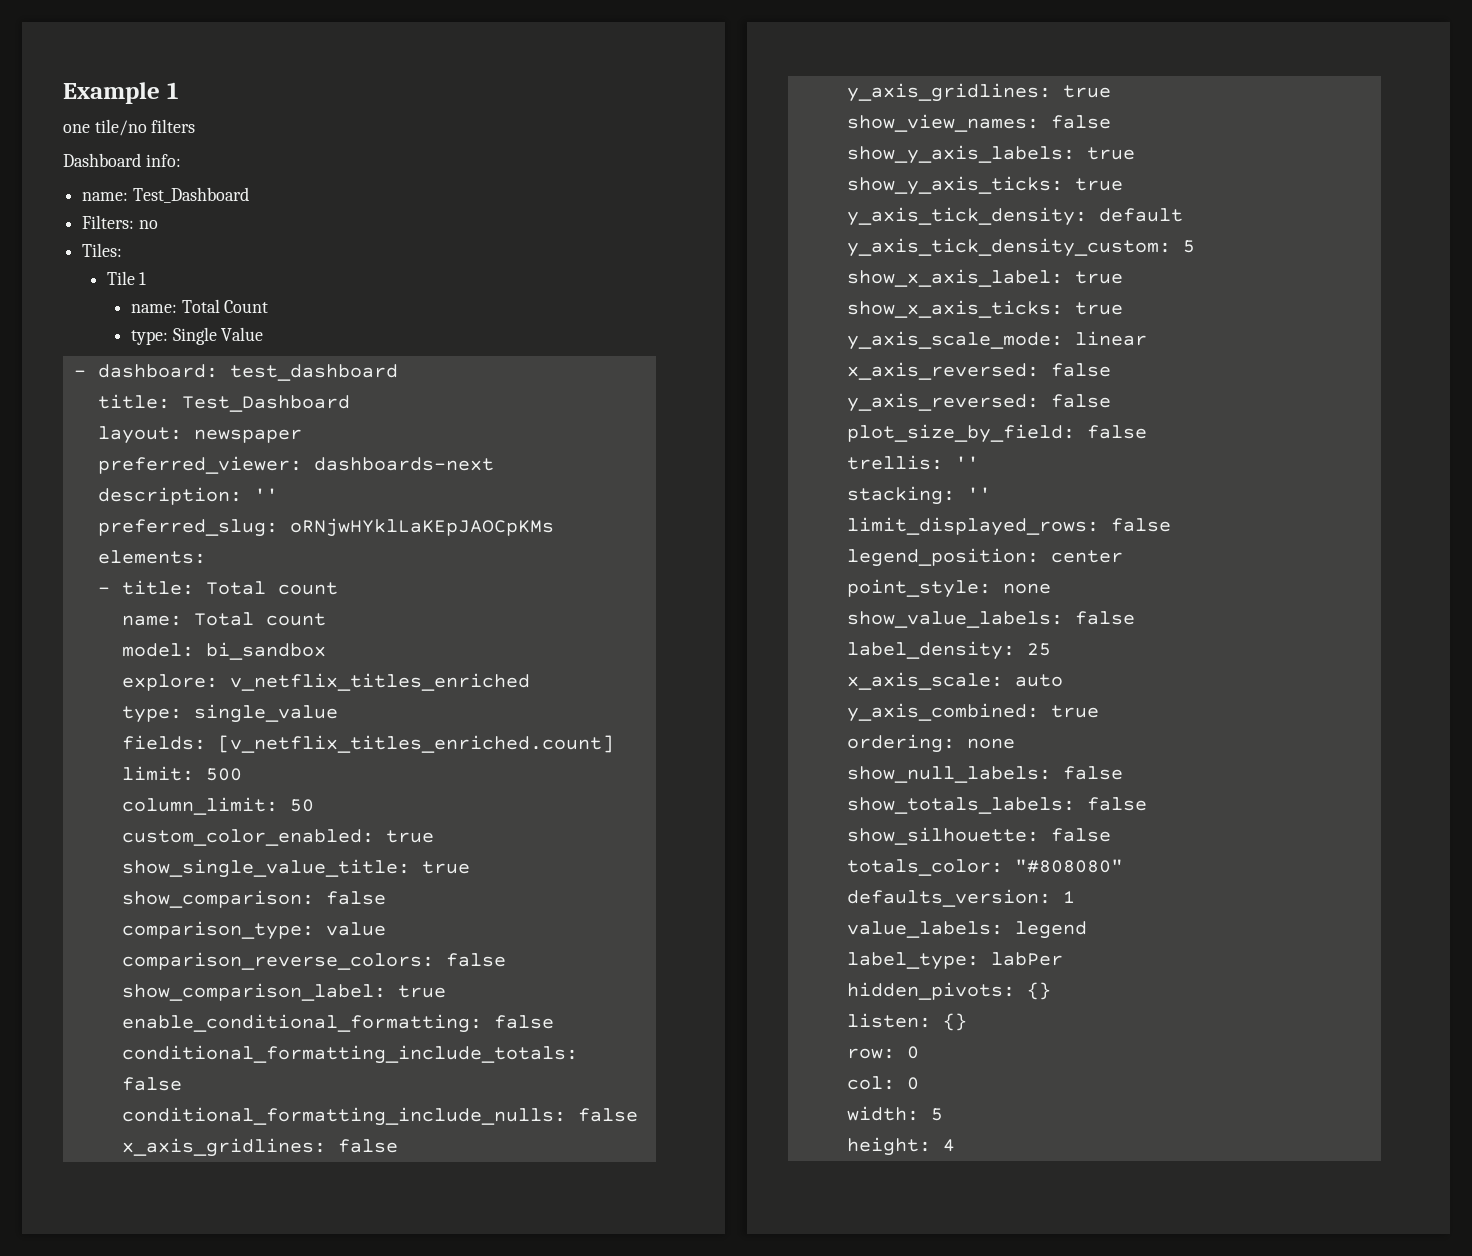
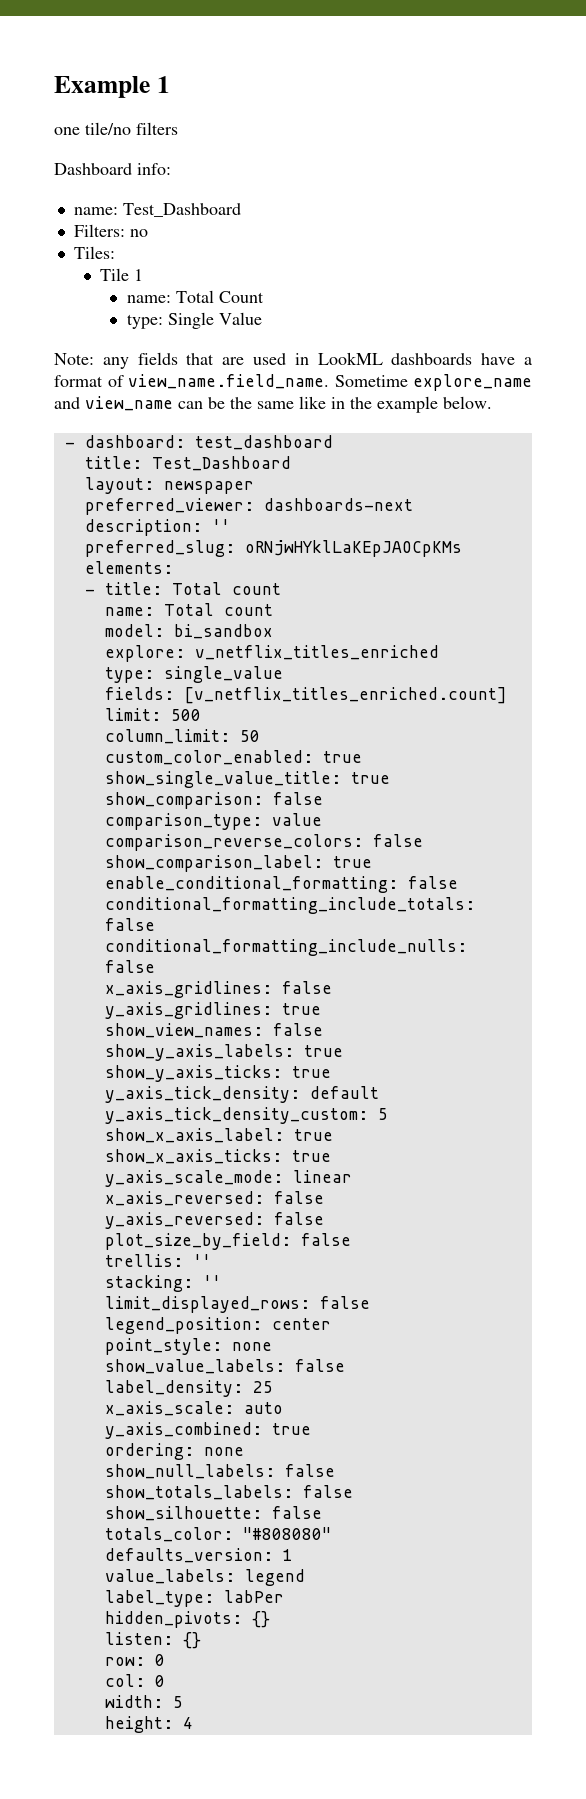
+ Note: any fields that are used in LookML dashboards have a format of view_name.field_name. Sometime explore_name and view_name can be the same like in the example below.

